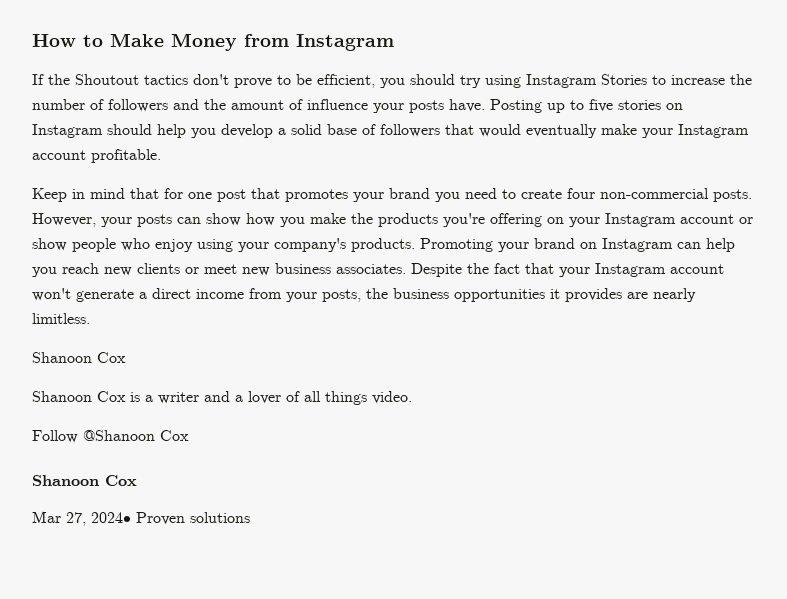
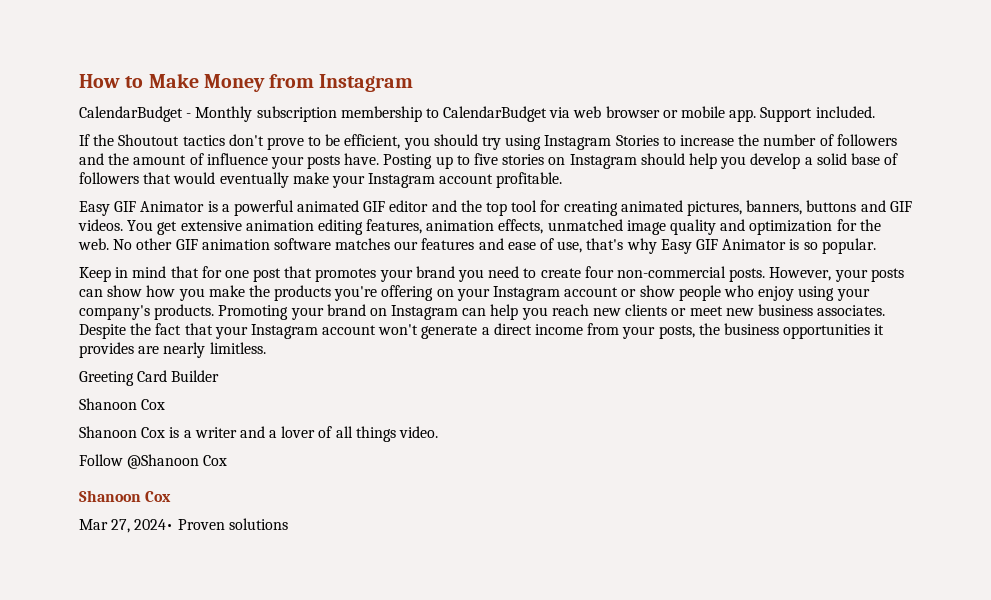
+ CalendarBudget - Monthly subscription membership to CalendarBudget via web browser or mobile app. Support included.
+ Easy GIF Animator is a powerful animated GIF editor and the top tool for creating animated pictures, banners, buttons and GIF videos. You get extensive animation editing features, animation effects, unmatched image quality and optimization for the web. No other GIF animation software matches our features and ease of use, that's why Easy GIF Animator is so popular.
+ Greeting Card Builder

